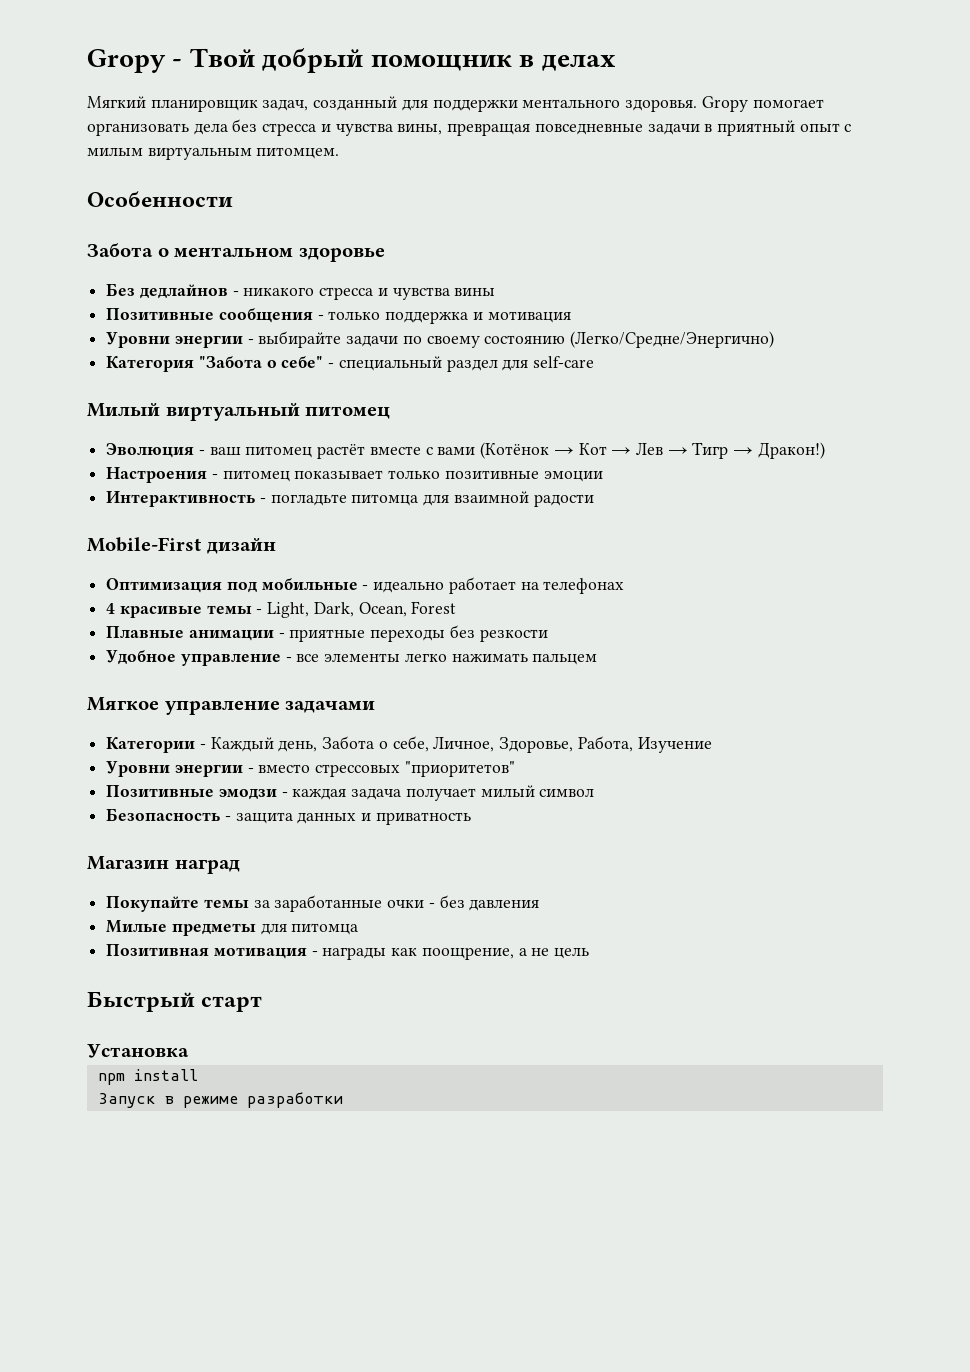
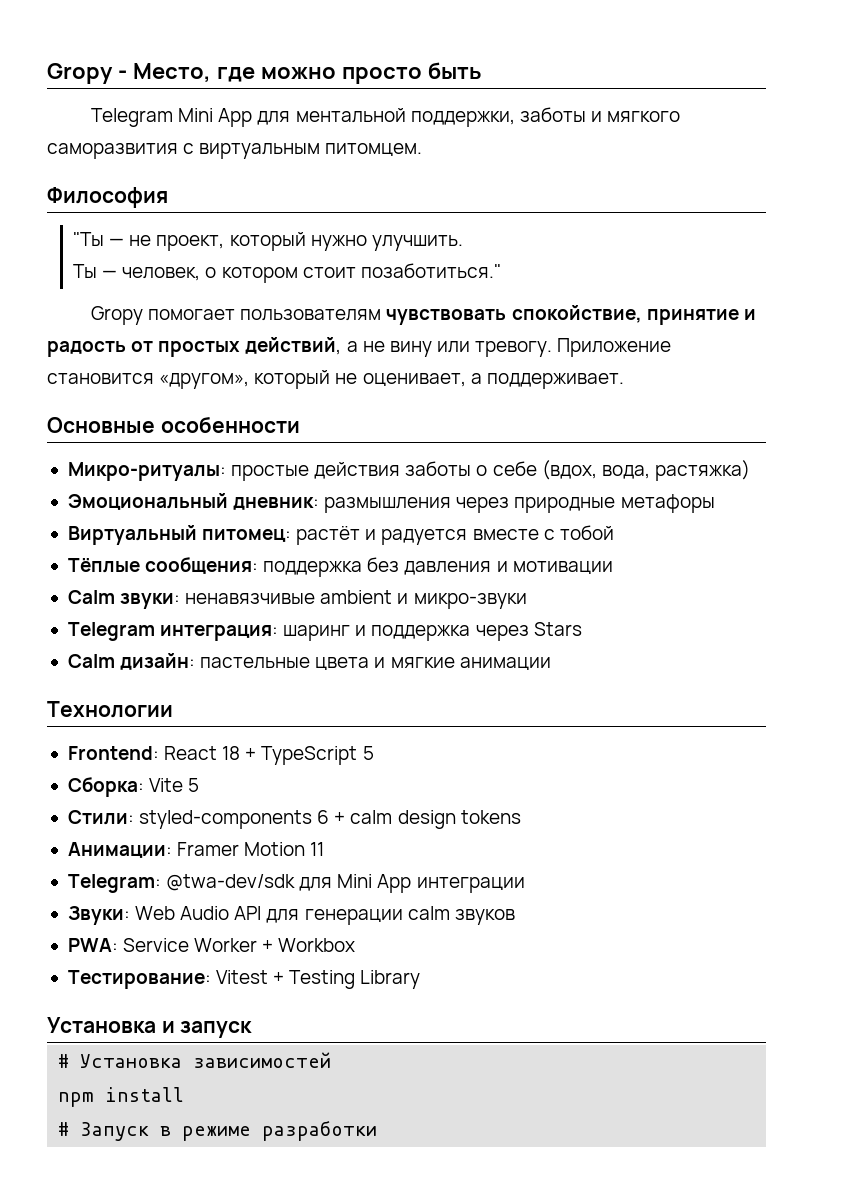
- Gropy - Твой добрый помощник в делах
- Мягкий планировщик задач, созданный для поддержки ментального здоровья. Gropy помогает организовать дела без стресса и чувства вины, превращая повседневные задачи в приятный опыт с милым виртуальным питомцем.
- Особенности
- Забота о ментальном здоровье
- Без дедлайнов - никакого стресса и чувства вины
- Позитивные сообщения - только поддержка и мотивация
- Уровни энергии - выбирайте задачи по своему состоянию (Легко/Средне/Энергично)
- Категория "Забота о себе" - специальный раздел для self-care
- Милый виртуальный питомец
- Эволюция - ваш питомец растёт вместе с вами (Котёнок → Кот → Лев → Тигр → Дракон!)
- Настроения - питомец показывает только позитивные эмоции
- Интерактивность - погладьте питомца для взаимной радости
- Mobile-First дизайн
- Оптимизация под мобильные - идеально работает на телефонах
- 4 красивые темы - Light, Dark, Ocean, Forest
- Плавные анимации - приятные переходы без резкости
- Удобное управление - все элементы легко нажимать пальцем
- Мягкое управление задачами
- Категории - Каждый день, Забота о себе, Личное, Здоровье, Работа, Изучение
- Уровни энергии - вместо стрессовых "приоритетов"
- Позитивные эмодзи - каждая задача получает милый символ
- Безопасность - защита данных и приватность
- Магазин наград
- Покупайте темы за заработанные очки - без давления
- Милые предметы для питомца
- Позитивная мотивация - награды как поощрение, а не цель
- Быстрый старт
- Установка
+ Gropy - Место, где можно просто быть
+ Telegram Mini App для ментальной поддержки, заботы и мягкого саморазвития с виртуальным питомцем.
+ Философия
+ "Ты — не проект, который нужно улучшить.
+ Ты — человек, о котором стоит позаботиться."
+ Gropy помогает пользователям чувствовать спокойствие, принятие и радость от простых действий, а не вину или тревогу. Приложение становится «другом», который не оценивает, а поддерживает.
+ Основные особенности
+ Микро-ритуалы: простые действия заботы о себе (вдох, вода, растяжка)
+ Эмоциональный дневник: размышления через природные метафоры
+ Виртуальный питомец: растёт и радуется вместе с тобой
+ Тёплые сообщения: поддержка без давления и мотивации
+ Calm звуки: ненавязчивые ambient и микро-звуки
+ Telegram интеграция: шаринг и поддержка через Stars
+ Calm дизайн: пастельные цвета и мягкие анимации
+ Технологии
+ Frontend: React 18 + TypeScript 5
+ Сборка: Vite 5
+ Стили: styled-components 6 + calm design tokens
+ Анимации: Framer Motion 11
+ Telegram: @twa-dev/sdk для Mini App интеграции
+ Звуки: Web Audio API для генерации calm звуков
+ PWA: Service Worker + Workbox
+ Тестирование: Vitest + Testing Library
+ Установка и запуск
+ # Установка зависимостей
- Запуск в режиме разработки
+ # Запуск в режиме разработки

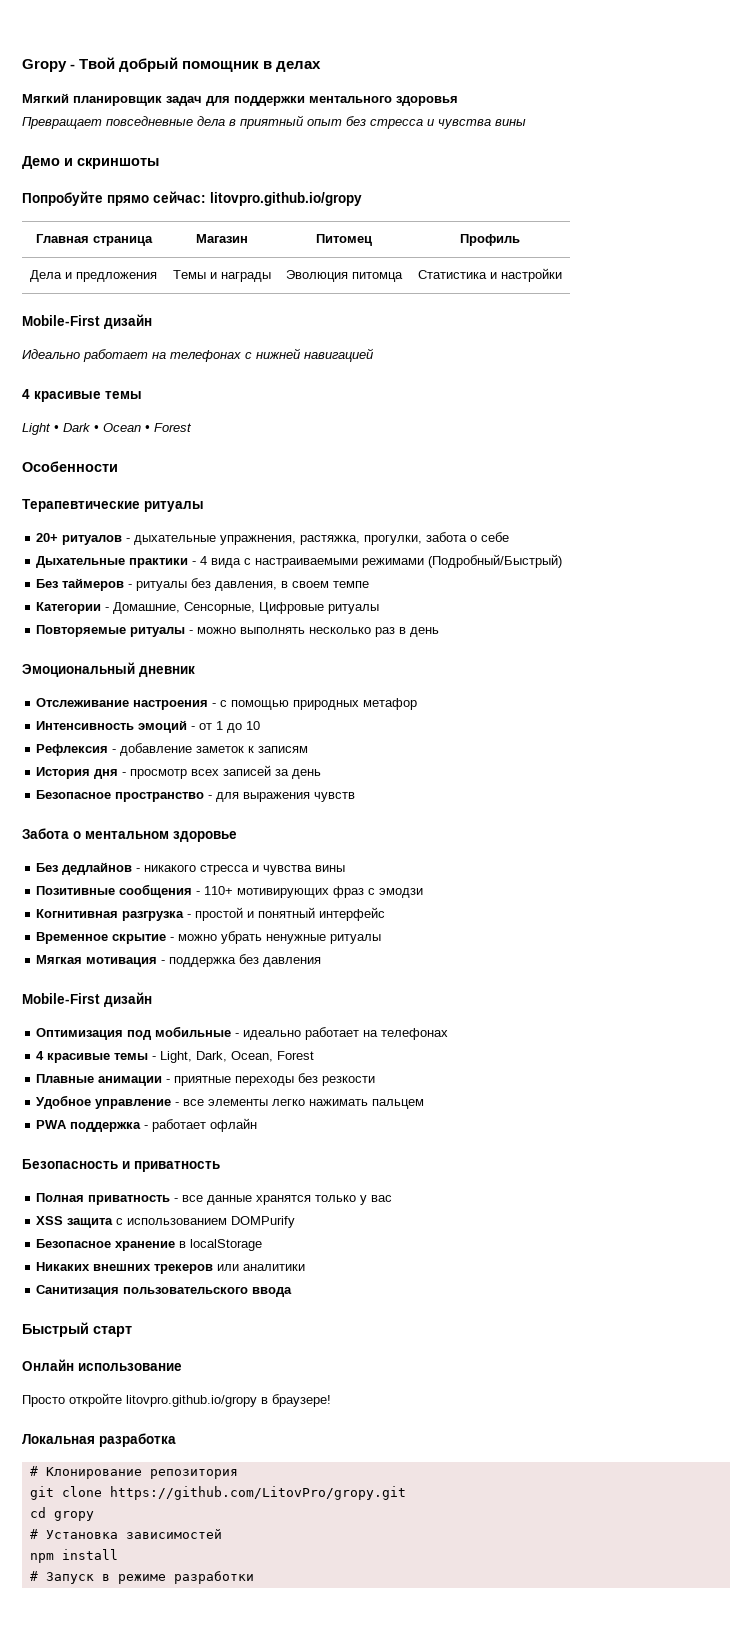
- Gropy - Место, где можно просто быть
- Telegram Mini App для ментальной поддержки, заботы и мягкого саморазвития с виртуальным питомцем.
- Философия
- "Ты — не проект, который нужно улучшить.
- Ты — человек, о котором стоит позаботиться."
- Gropy помогает пользователям чувствовать спокойствие, принятие и радость от простых действий, а не вину или тревогу. Приложение становится «другом», который не оценивает, а поддерживает.
- Основные особенности
- Микро-ритуалы: простые действия заботы о себе (вдох, вода, растяжка)
- Эмоциональный дневник: размышления через природные метафоры
- Виртуальный питомец: растёт и радуется вместе с тобой
- Тёплые сообщения: поддержка без давления и мотивации
- Calm звуки: ненавязчивые ambient и микро-звуки
- Telegram интеграция: шаринг и поддержка через Stars
- Calm дизайн: пастельные цвета и мягкие анимации
- Технологии
- Frontend: React 18 + TypeScript 5
- Сборка: Vite 5
- Стили: styled-components 6 + calm design tokens
- Анимации: Framer Motion 11
- Telegram: @twa-dev/sdk для Mini App интеграции
- Звуки: Web Audio API для генерации calm звуков
- PWA: Service Worker + Workbox
- Тестирование: Vitest + Testing Library
- Установка и запуск
+ Gropy - Твой добрый помощник в делах
+ Мягкий планировщик задач для поддержки ментального здоровья
+ Превращает повседневные дела в приятный опыт без стресса и чувства вины
+ Демо и скриншоты
+ Попробуйте прямо сейчас: litovpro.github.io/gropy
+ Главная страница | Магазин | Питомец | Профиль
+ Дела и предложения | Темы и награды | Эволюция питомца | Статистика и настройки
+ Mobile-First дизайн
+ Идеально работает на телефонах с нижней навигацией
+ 4 красивые темы
+ Light • Dark • Ocean • Forest
+ Особенности
+ Терапевтические ритуалы
+ 20+ ритуалов - дыхательные упражнения, растяжка, прогулки, забота о себе
+ Дыхательные практики - 4 вида с настраиваемыми режимами (Подробный/Быстрый)
+ Без таймеров - ритуалы без давления, в своем темпе
+ Категории - Домашние, Сенсорные, Цифровые ритуалы
+ Повторяемые ритуалы - можно выполнять несколько раз в день
+ Эмоциональный дневник
+ Отслеживание настроения - с помощью природных метафор
+ Интенсивность эмоций - от 1 до 10
+ Рефлексия - добавление заметок к записям
+ История дня - просмотр всех записей за день
+ Безопасное пространство - для выражения чувств
+ Забота о ментальном здоровье
+ Без дедлайнов - никакого стресса и чувства вины
+ Позитивные сообщения - 110+ мотивирующих фраз с эмодзи
+ Когнитивная разгрузка - простой и понятный интерфейс
+ Временное скрытие - можно убрать ненужные ритуалы
+ Мягкая мотивация - поддержка без давления
+ Mobile-First дизайн
+ Оптимизация под мобильные - идеально работает на телефонах
+ 4 красивые темы - Light, Dark, Ocean, Forest
+ Плавные анимации - приятные переходы без резкости
+ Удобное управление - все элементы легко нажимать пальцем
+ PWA поддержка - работает офлайн
+ Безопасность и приватность
+ Полная приватность - все данные хранятся только у вас
+ XSS защита с использованием DOMPurify
+ Безопасное хранение в localStorage
+ Никаких внешних трекеров или аналитики
+ Санитизация пользовательского ввода
+ Быстрый старт
+ Онлайн использование
+ Просто откройте litovpro.github.io/gropy в браузере!
+ Локальная разработка
+ # Клонирование репозитория
+ git clone https://github.com/LitovPro/gropy.git
+ cd gropy

